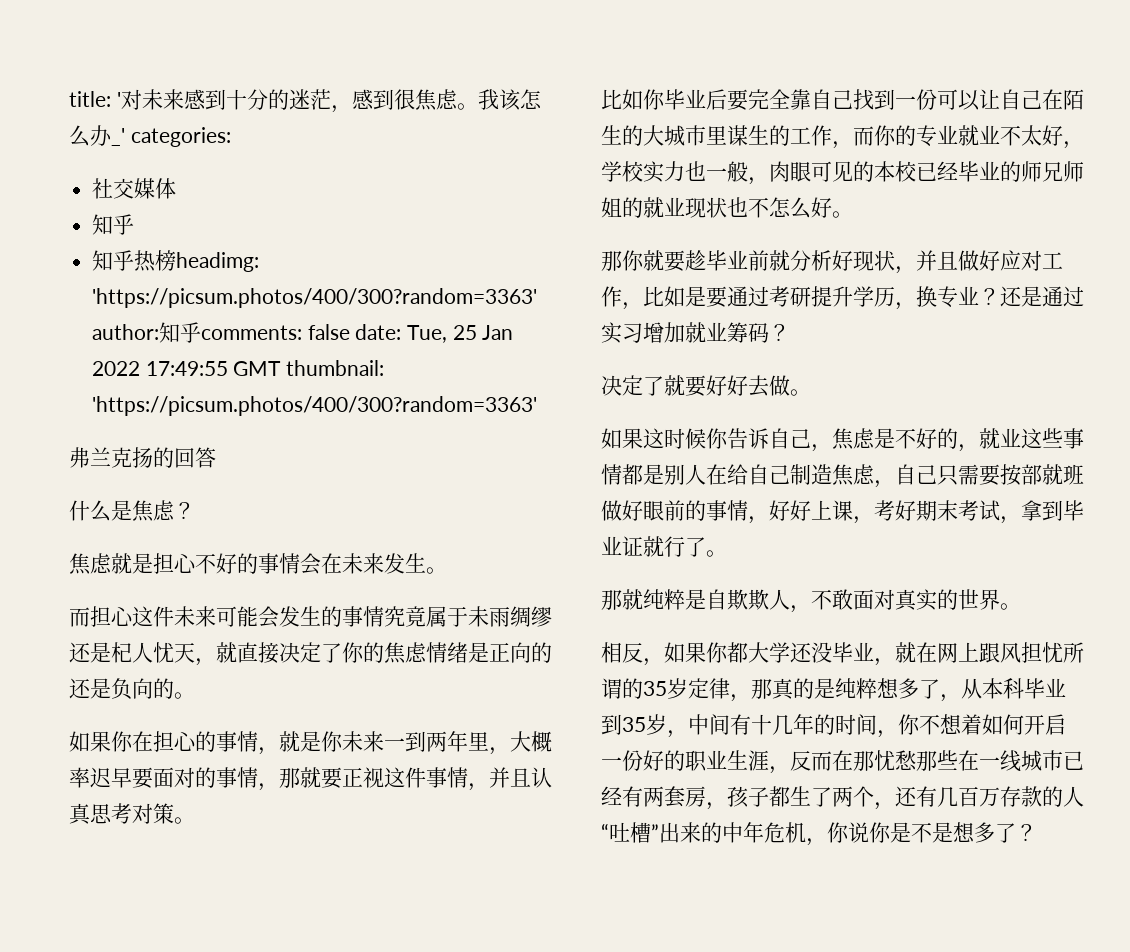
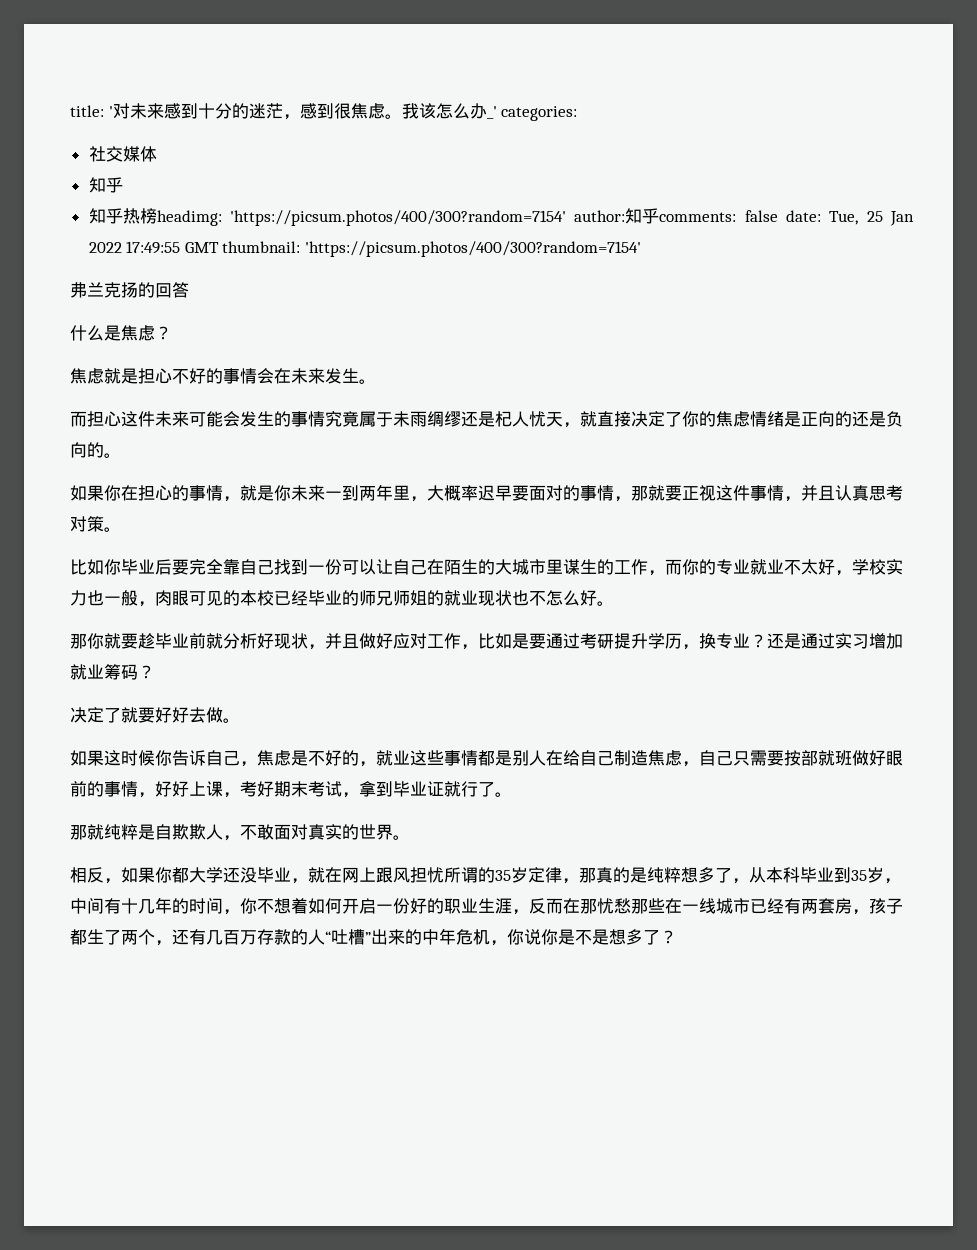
- 知乎热榜headimg: 'https://picsum.photos/400/300?random=3363' author:知乎comments: false date: Tue, 25 Jan 2022 17:49:55 GMT thumbnail: 'https://picsum.photos/400/300?random=3363'
+ 知乎热榜headimg: 'https://picsum.photos/400/300?random=7154' author:知乎comments: false date: Tue, 25 Jan 2022 17:49:55 GMT thumbnail: 'https://picsum.photos/400/300?random=7154'

